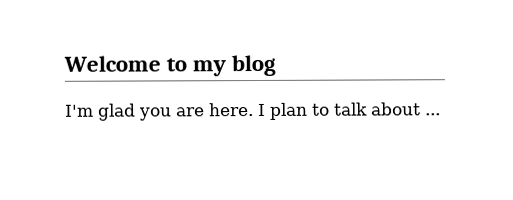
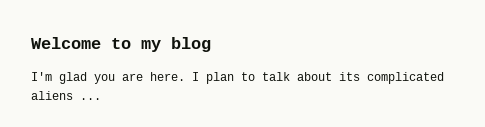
- I plan to talk about ...
+ I plan to talk about its complicated aliens ...

